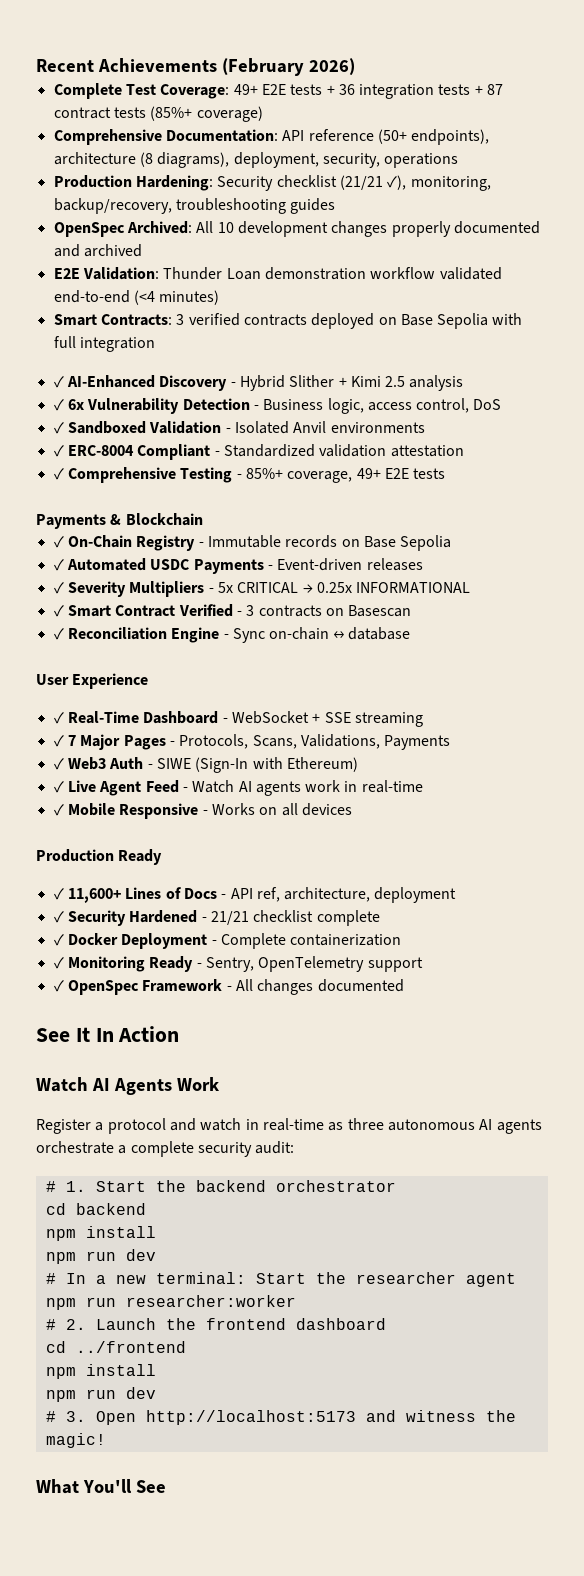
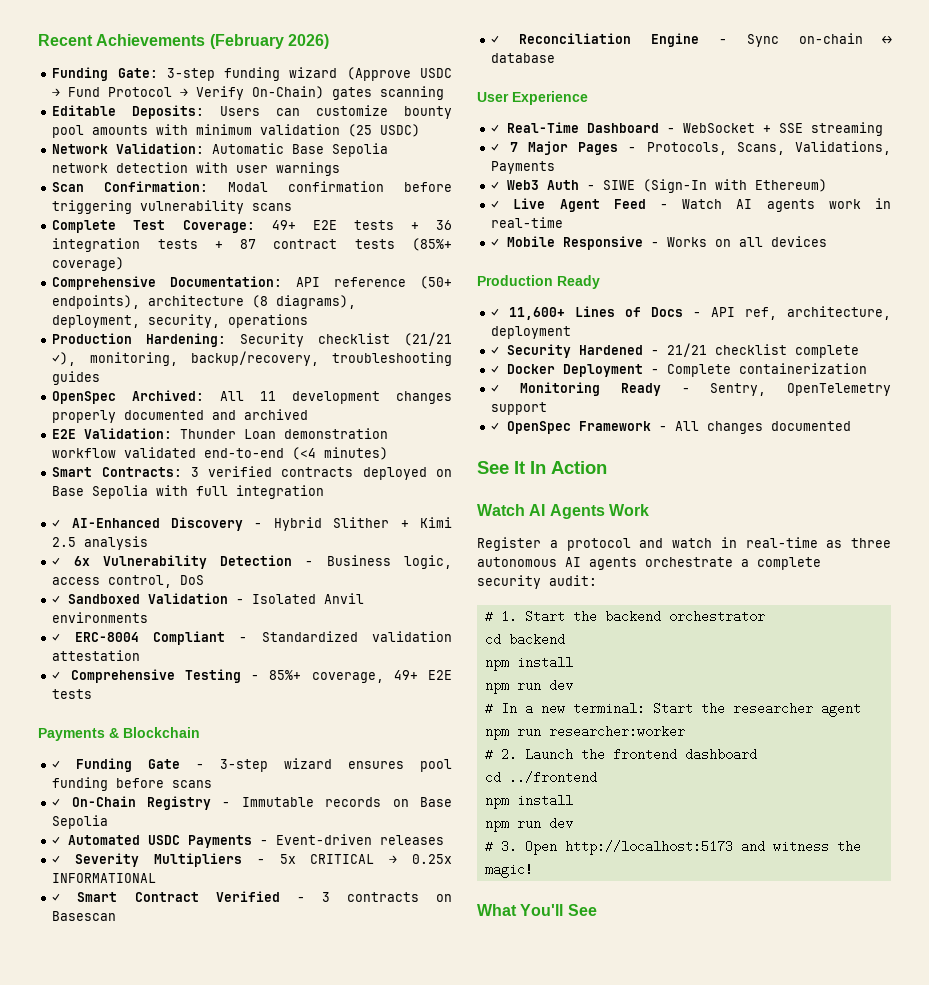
+ Funding Gate: 3-step funding wizard (Approve USDC → Fund Protocol → Verify On-Chain) gates scanning
+ Editable Deposits: Users can customize bounty pool amounts with minimum validation (25 USDC)
+ Network Validation: Automatic Base Sepolia network detection with user warnings
+ Scan Confirmation: Modal confirmation before triggering vulnerability scans
- OpenSpec Archived: All 10 development changes properly documented and archived
+ OpenSpec Archived: All 11 development changes properly documented and archived
+ ✓ Funding Gate - 3-step wizard ensures pool funding before scans

